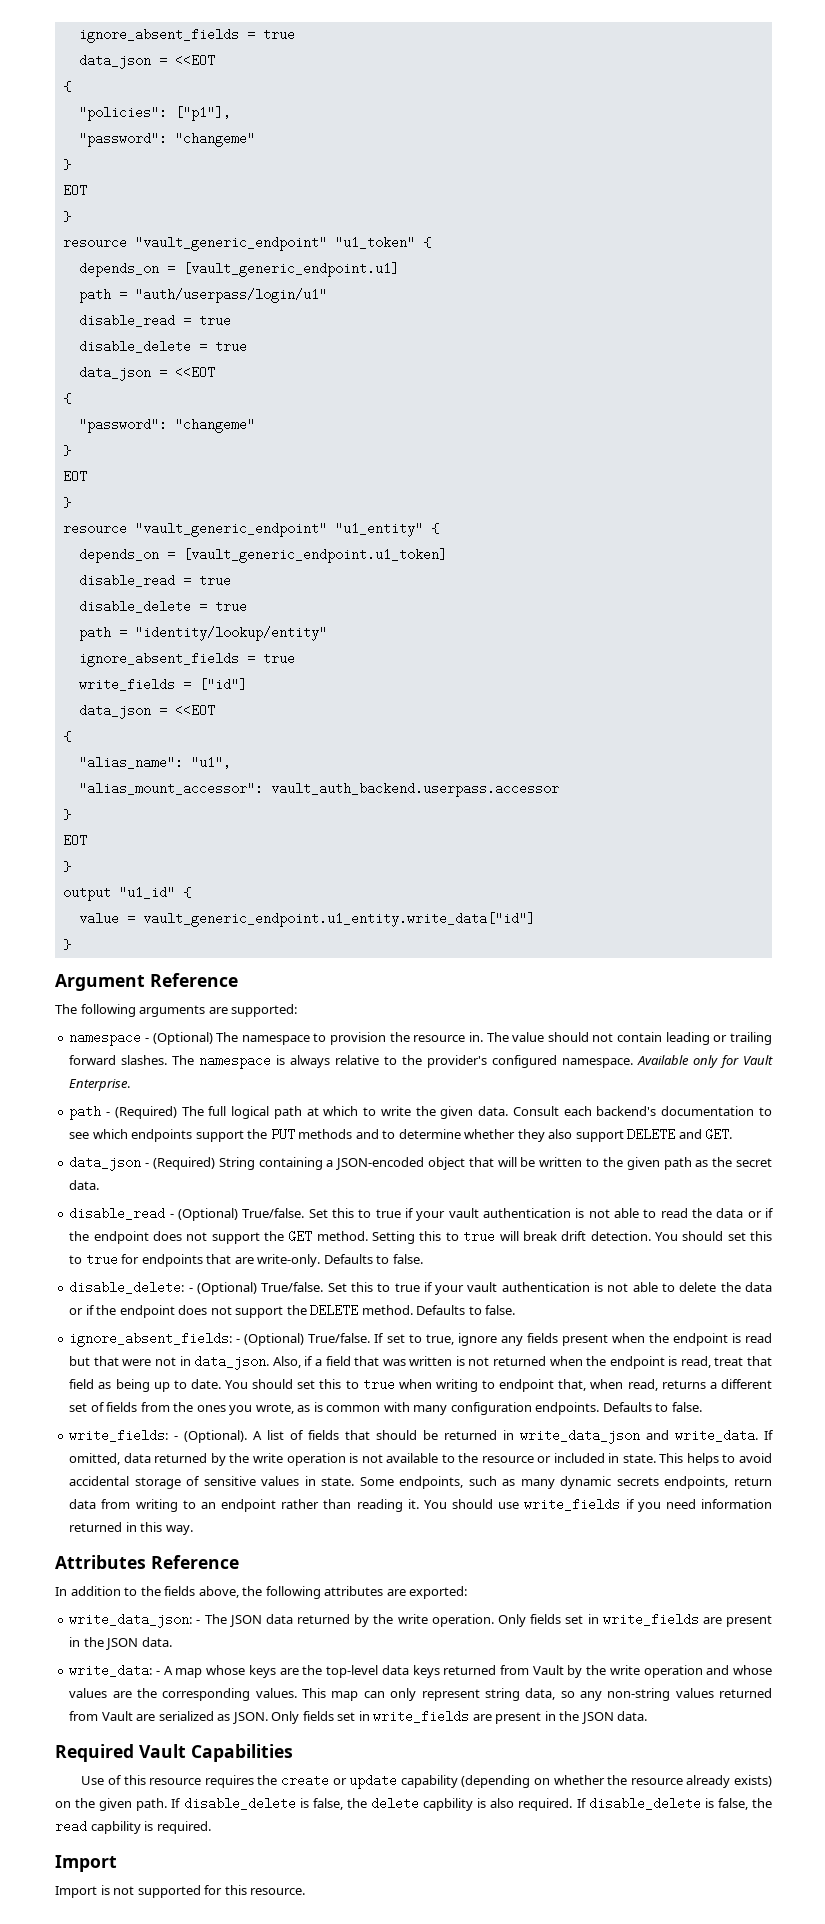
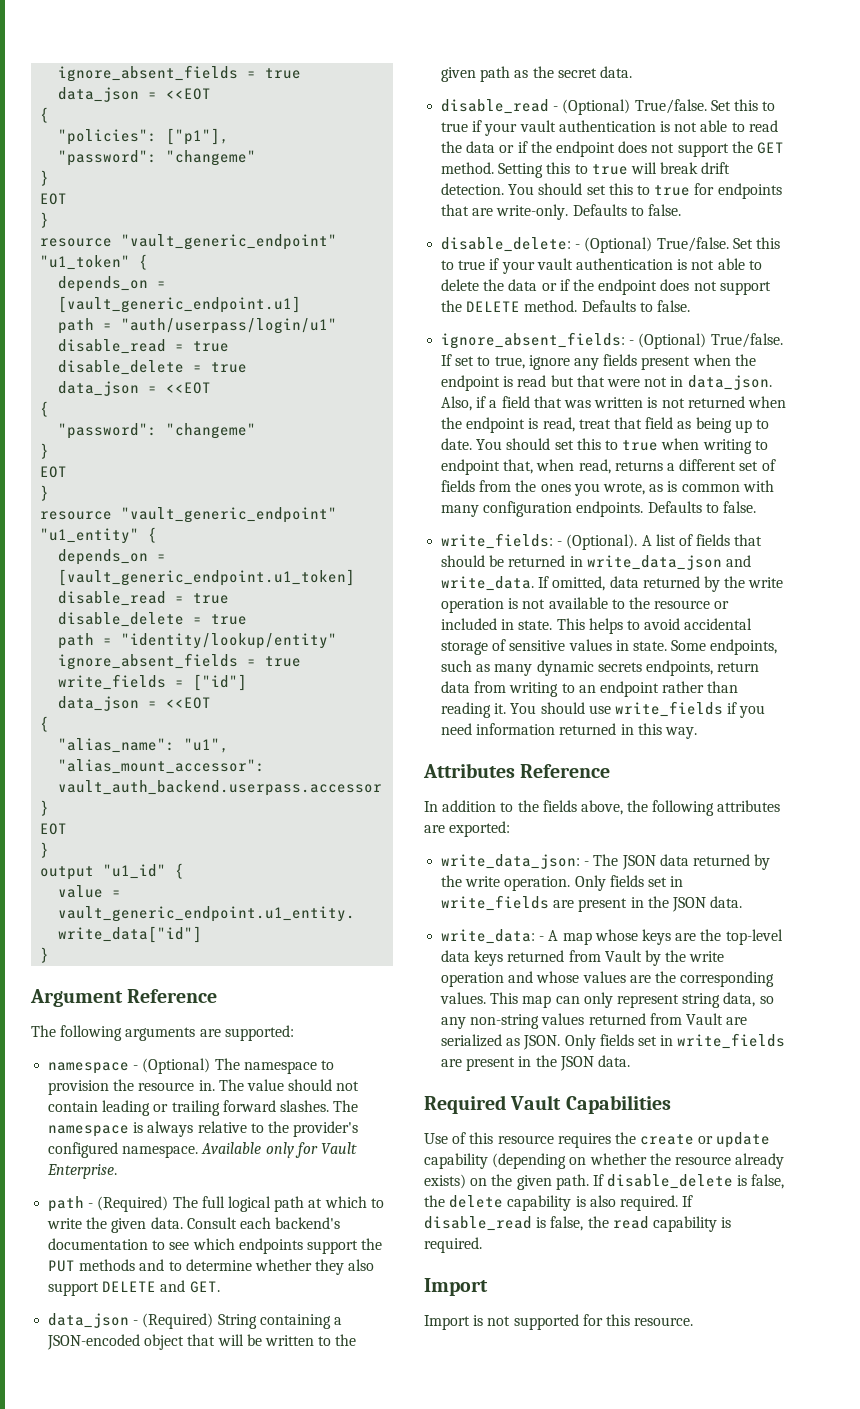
- If disable_delete is false, the delete capbility is also required.
+ If disable_delete is false, the delete capability is also required.
- If disable_delete is false, the read capbility is required.
+ If disable_read is false, the read capability is required.

